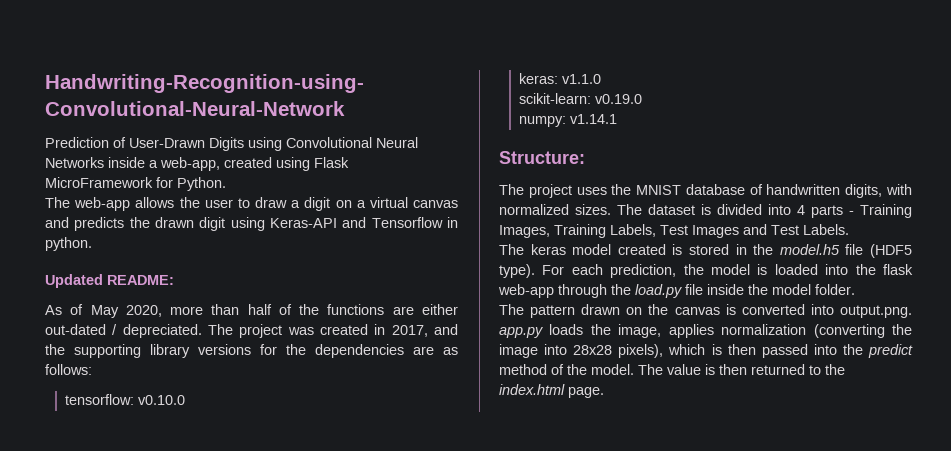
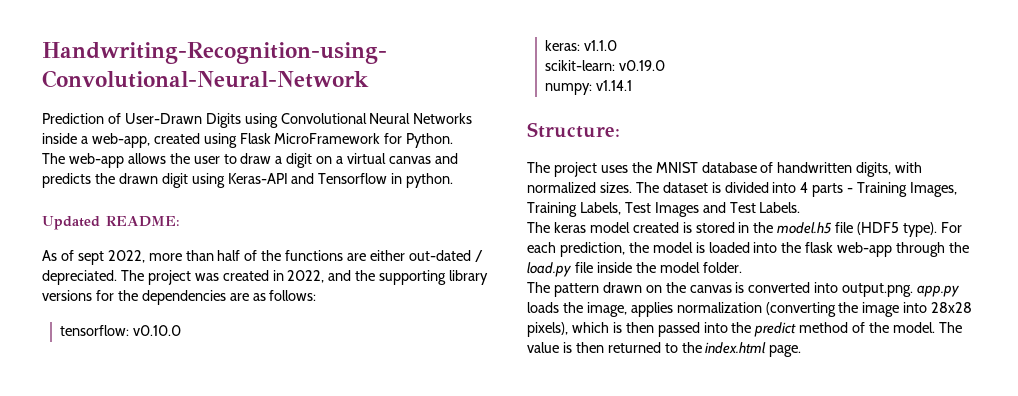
- As of May 2020, more than half of the functions are either out-dated / depreciated.
+ As of sept 2022, more than half of the functions are either out-dated / depreciated.
- The project was created in 2017, and the supporting library versions for the dependencies are as follows:
+ The project was created in 2022, and the supporting library versions for the dependencies are as follows:

